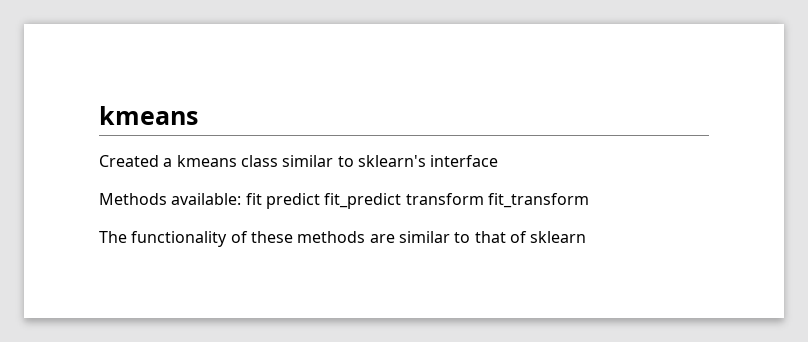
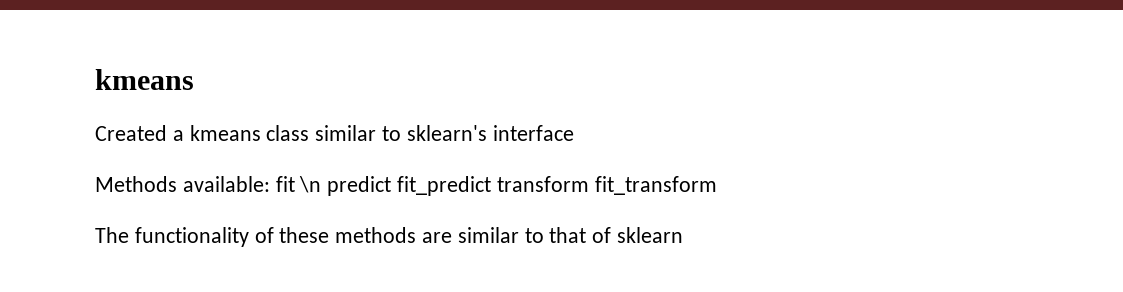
- Methods available: fit predict fit_predict transform fit_transform
+ Methods available: fit \n predict fit_predict transform fit_transform

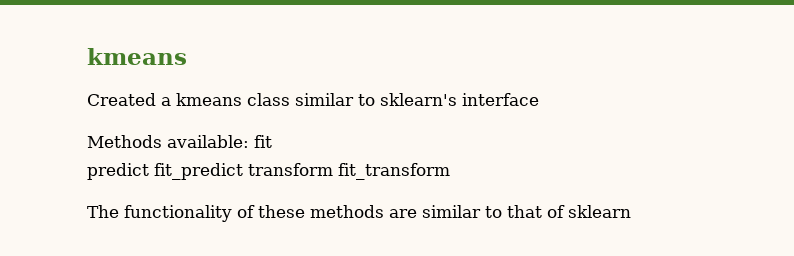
- Methods available: fit \n predict fit_predict transform fit_transform
+ Methods available: fit
+ predict fit_predict transform fit_transform

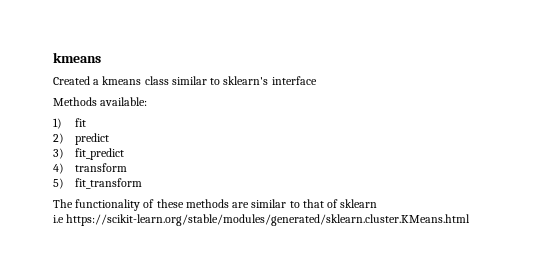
- Methods available: fit
+ Methods available:
+ 1) fit
- predict fit_predict transform fit_transform
+ 2) predict
+ 3) fit_predict
+ 4) transform
+ 5) fit_transform
+ i.e https://scikit-learn.org/stable/modules/generated/sklearn.cluster.KMeans.html

